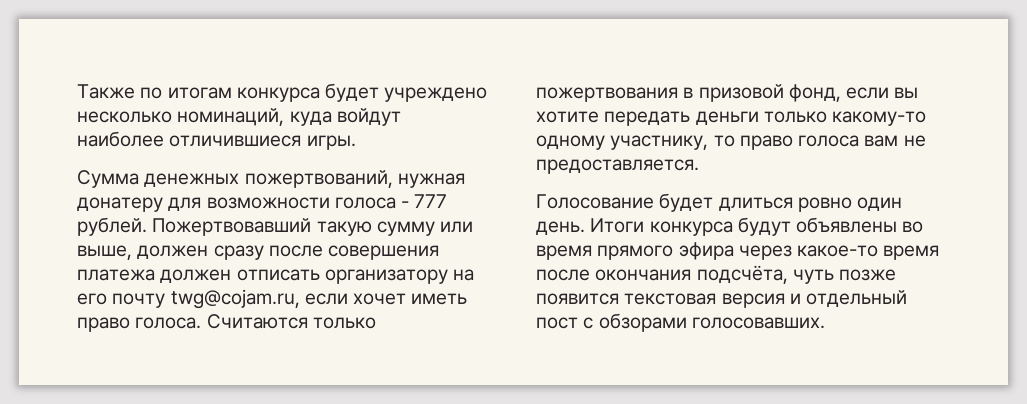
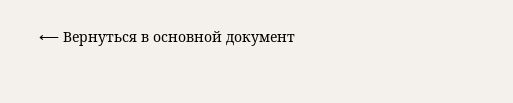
- Также по итогам конкурса будет учреждено несколько номинаций, куда войдут наиболее отличившиеся игры.
- Сумма денежных пожертвований, нужная донатеру для возможности голоса - 777 рублей. Пожертвовавший такую сумму или выше, должен сразу после совершения платежа должен отписать организатору на его почту twg@cojam.ru, если хочет иметь право голоса. Считаются только пожертвования в призовой фонд, если вы хотите передать деньги только какому-то одному участнику, то право голоса вам не предоставляется.
- Голосование будет длиться ровно один день. Итоги конкурса будут объявлены во время прямого эфира через какое-то время после окончания подсчёта, чуть позже появится текстовая версия и отдельный пост с обзорами голосовавших.
+ ⟵ Вернуться в основной документ

